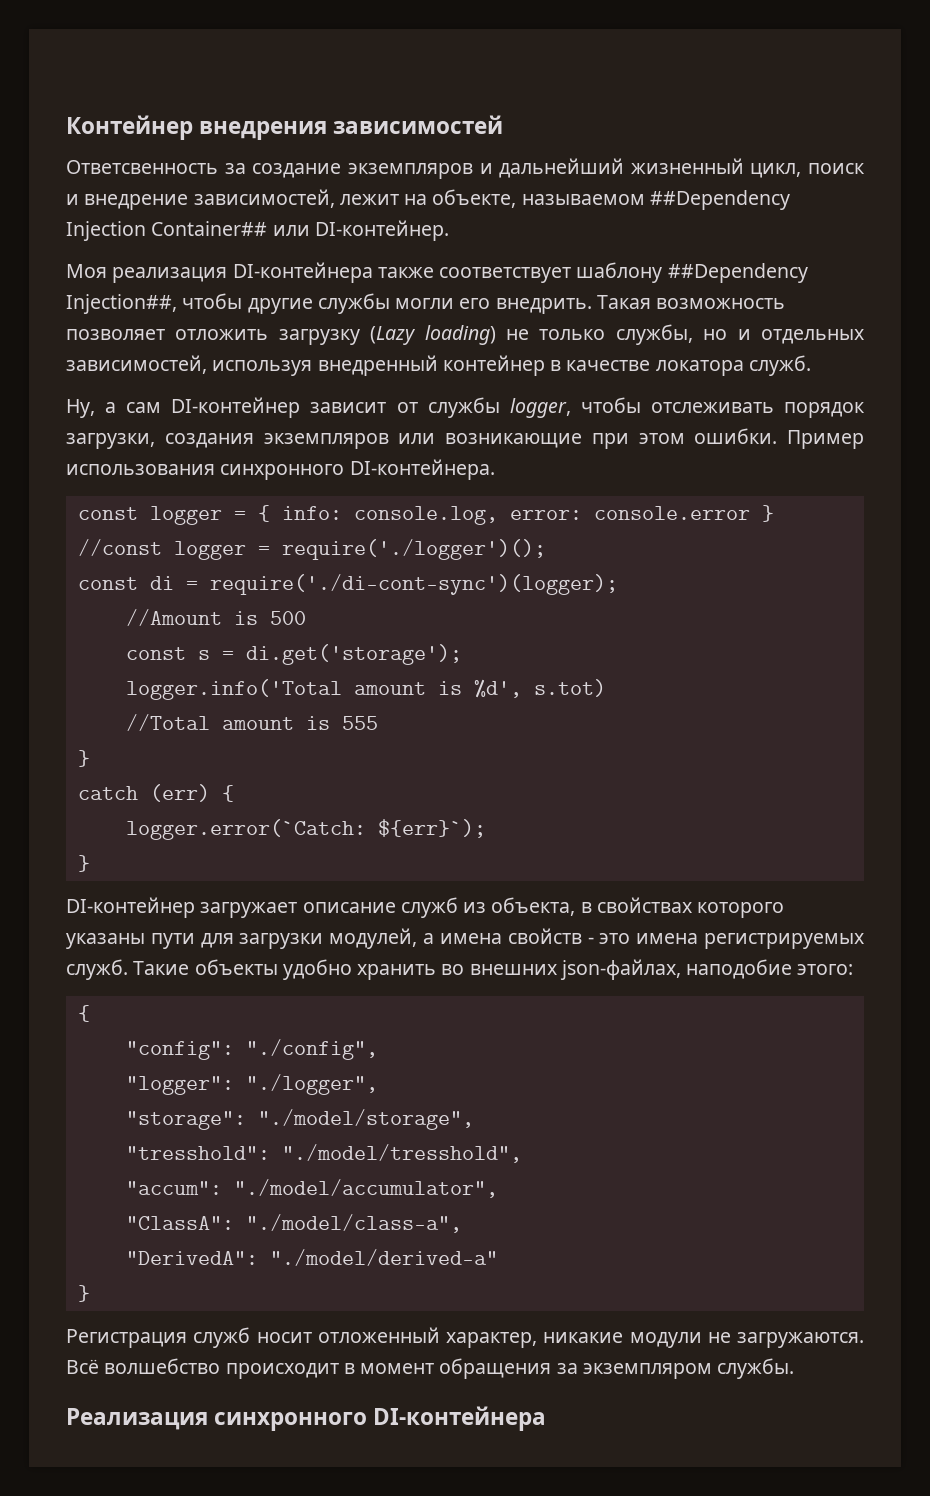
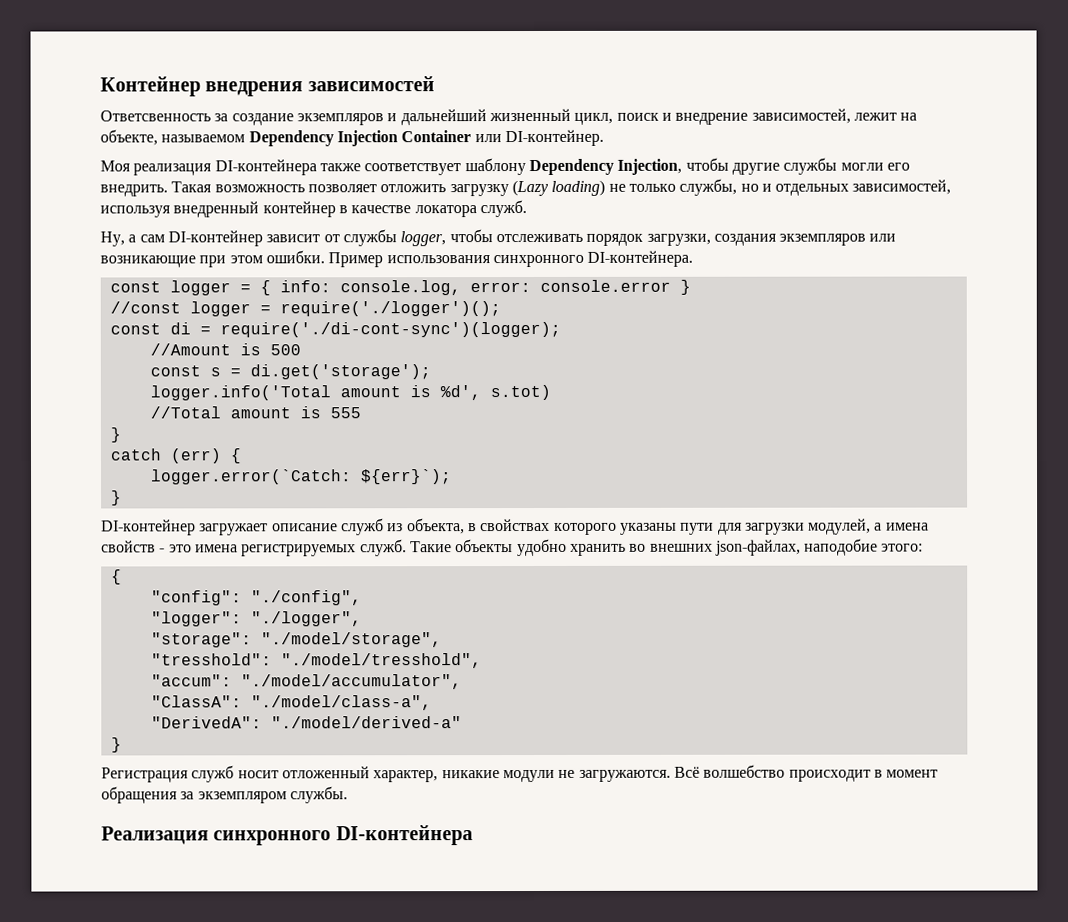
- Ответсвенность за создание экземпляров и дальнейший жизненный цикл, поиск и внедрение зависимостей, лежит на объекте, называемом ##Dependency Injection Container## или DI-контейнер.
+ Ответсвенность за создание экземпляров и дальнейший жизненный цикл, поиск и внедрение зависимостей, лежит на объекте, называемом Dependency Injection Container или DI-контейнер.
- Моя реализация DI-контейнера также соответствует шаблону ##Dependency Injection##, чтобы другие службы могли его внедрить.
+ Моя реализация DI-контейнера также соответствует шаблону Dependency Injection, чтобы другие службы могли его внедрить.

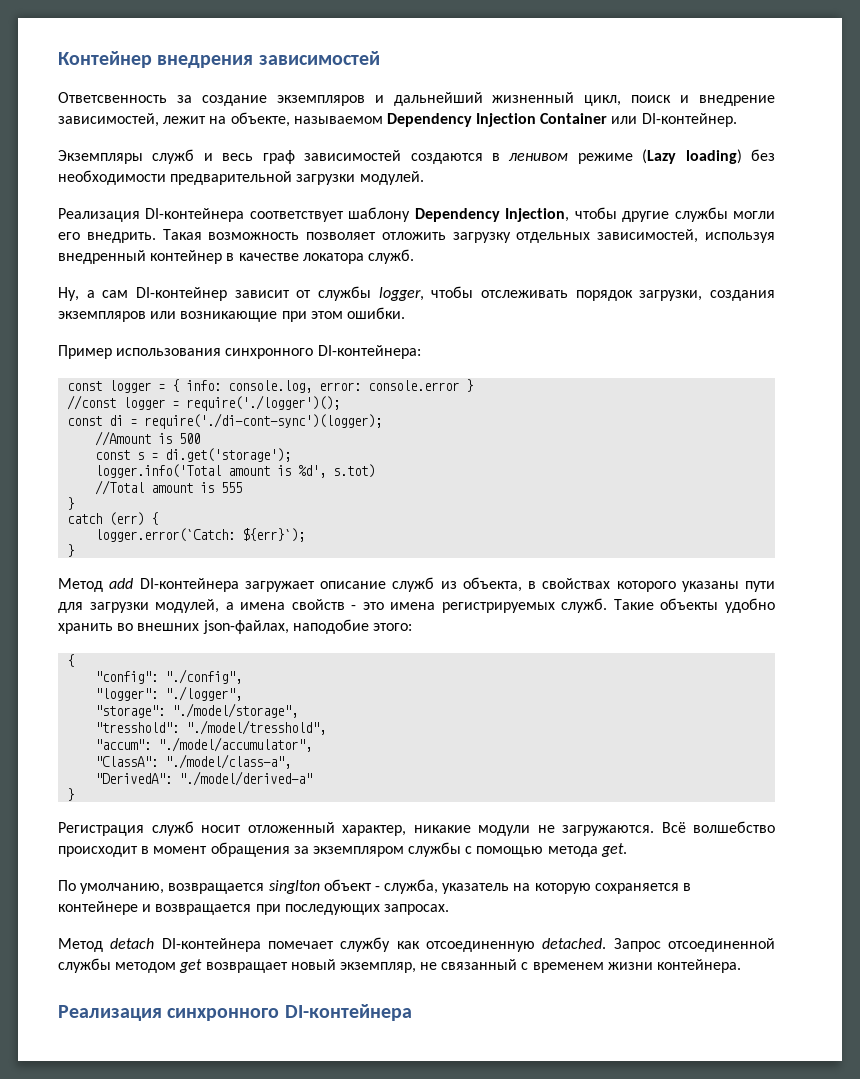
- Моя реализация DI-контейнера также соответствует шаблону Dependency Injection, чтобы другие службы могли его внедрить.
+ Экземпляры служб и весь граф зависимостей создаются в ленивом режиме (Lazy loading) без необходимости предварительной загрузки модулей.
+ Реализация DI-контейнера соответствует шаблону Dependency Injection, чтобы другие службы могли его внедрить.
- Такая возможность позволяет отложить загрузку (Lazy loading) не только службы, но и отдельных зависимостей, используя внедренный контейнер в качестве локатора служб.
+ Такая возможность позволяет отложить загрузку отдельных зависимостей, используя внедренный контейнер в качестве локатора служб.
- Ну, а сам DI-контейнер зависит от службы logger, чтобы отслеживать порядок загрузки, создания экземпляров или возникающие при этом ошибки. Пример использования синхронного DI-контейнера.
+ Ну, а сам DI-контейнер зависит от службы logger, чтобы отслеживать порядок загрузки, создания экземпляров или возникающие при этом ошибки.
+ Пример использования синхронного DI-контейнера:
- DI-контейнер загружает описание служб из объекта, в свойствах которого указаны пути для загрузки модулей, а имена свойств - это имена регистрируемых служб.
+ Метод add DI-контейнера загружает описание служб из объекта, в свойствах которого указаны пути для загрузки модулей, а имена свойств - это имена регистрируемых служб.
- Всё волшебство происходит в момент обращения за экземпляром службы.
+ Всё волшебство происходит в момент обращения за экземпляром службы с помощью метода get.
+ По умолчанию, возвращается singlton объект - служба, указатель на которую сохраняется в контейнере и возвращается при последующих запросах.
+ Метод detach DI-контейнера помечает службу как отсоединенную detached. Запрос отсоединенной службы методом get возвращает новый экземпляр, не связанный с временем жизни контейнера.

